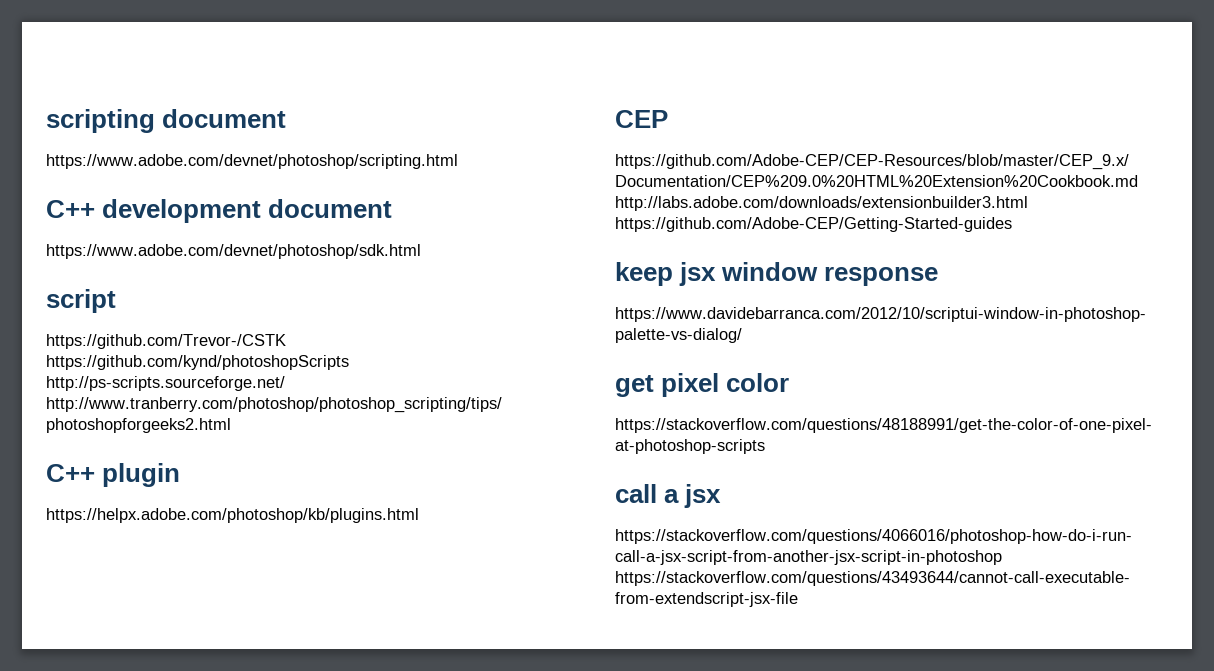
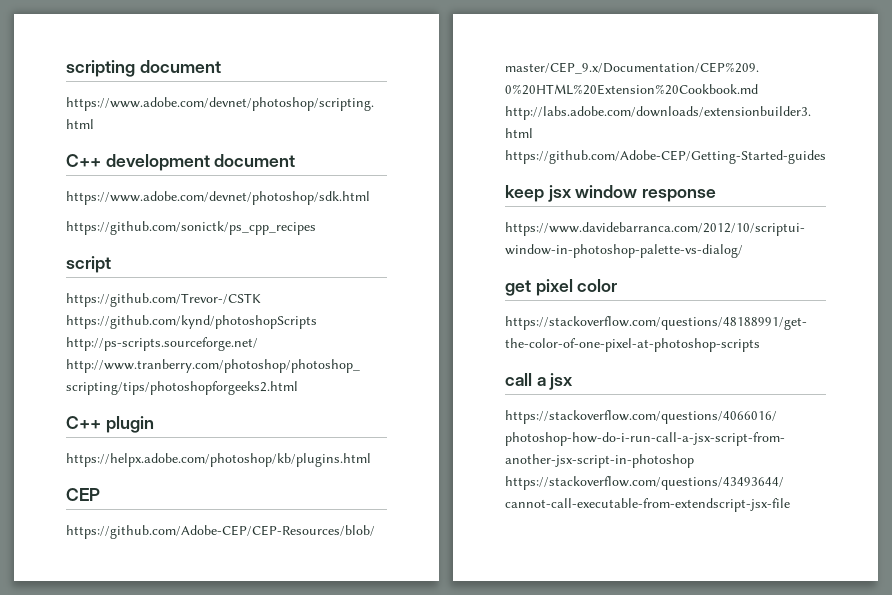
+ https://github.com/sonictk/ps_cpp_recipes

